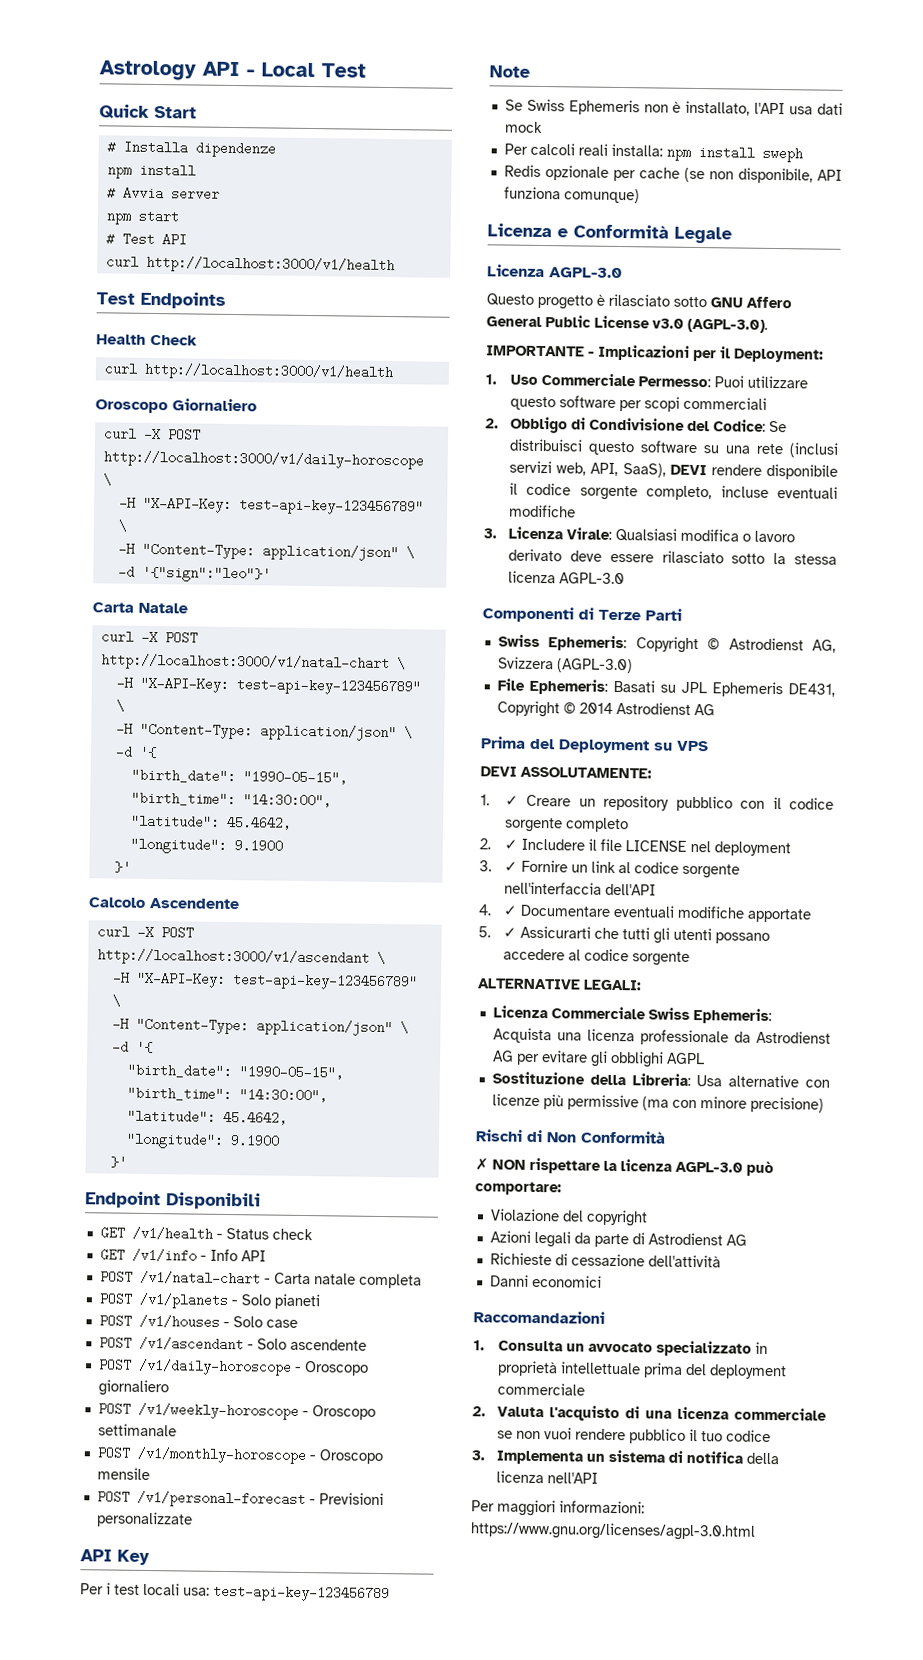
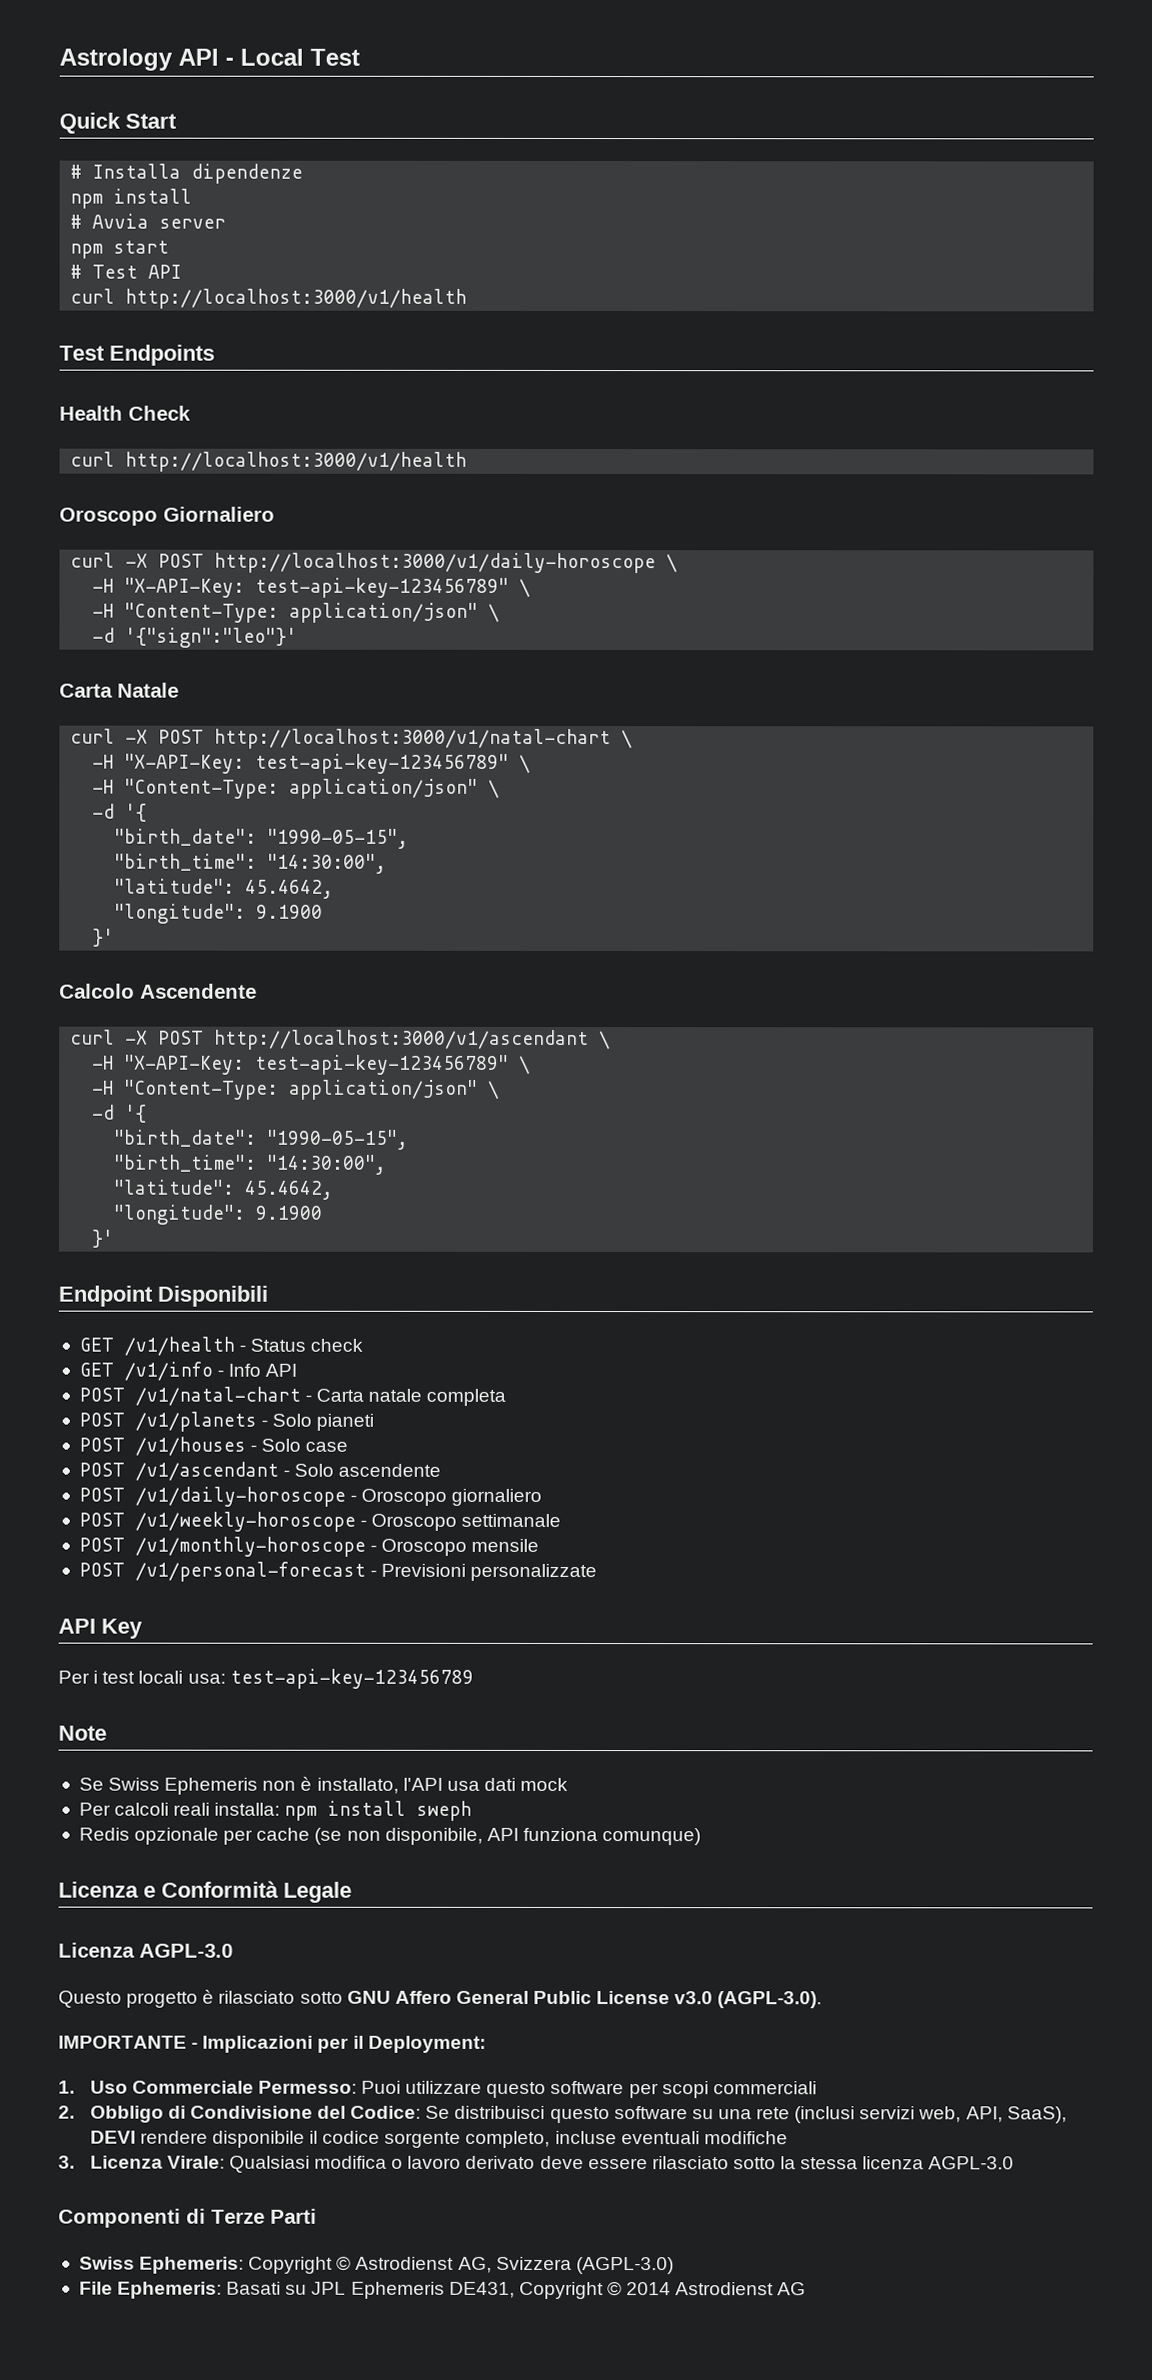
- Prima del Deployment su VPS
- DEVI ASSOLUTAMENTE:
- 1. ✓ Creare un repository pubblico con il codice sorgente completo
- 2. ✓ Includere il file LICENSE nel deployment
- 3. ✓ Fornire un link al codice sorgente nell'interfaccia dell'API
- 4. ✓ Documentare eventuali modifiche apportate
- 5. ✓ Assicurarti che tutti gli utenti possano accedere al codice sorgente
- ALTERNATIVE LEGALI:
- Licenza Commerciale Swiss Ephemeris: Acquista una licenza professionale da Astrodienst AG per evitare gli obblighi AGPL
- Sostituzione della Libreria: Usa alternative con licenze più permissive (ma con minore precisione)
- Rischi di Non Conformità
- ✗ NON rispettare la licenza AGPL-3.0 può comportare:
- Violazione del copyright
- Azioni legali da parte di Astrodienst AG
- Richieste di cessazione dell'attività
- Danni economici
- Raccomandazioni
- 1. Consulta un avvocato specializzato in proprietà intellettuale prima del deployment commerciale
- 2. Valuta l'acquisto di una licenza commerciale se non vuoi rendere pubblico il tuo codice
- 3. Implementa un sistema di notifica della licenza nell'API
- Per maggiori informazioni: https://www.gnu.org/licenses/agpl-3.0.html

